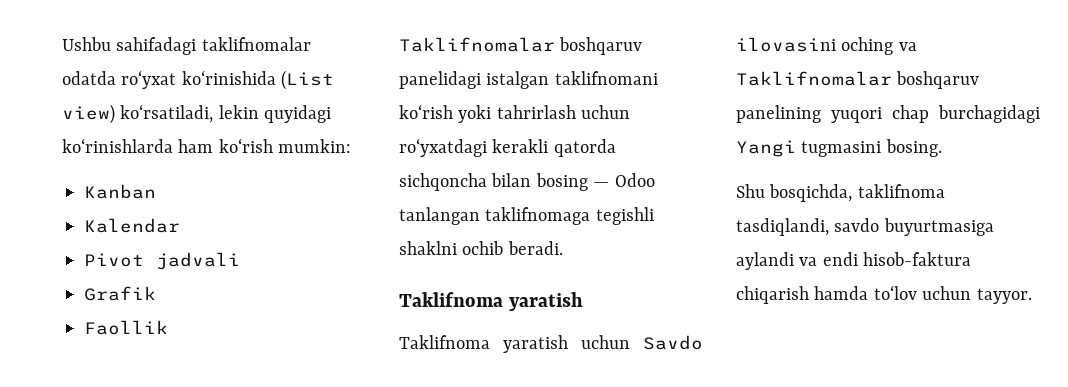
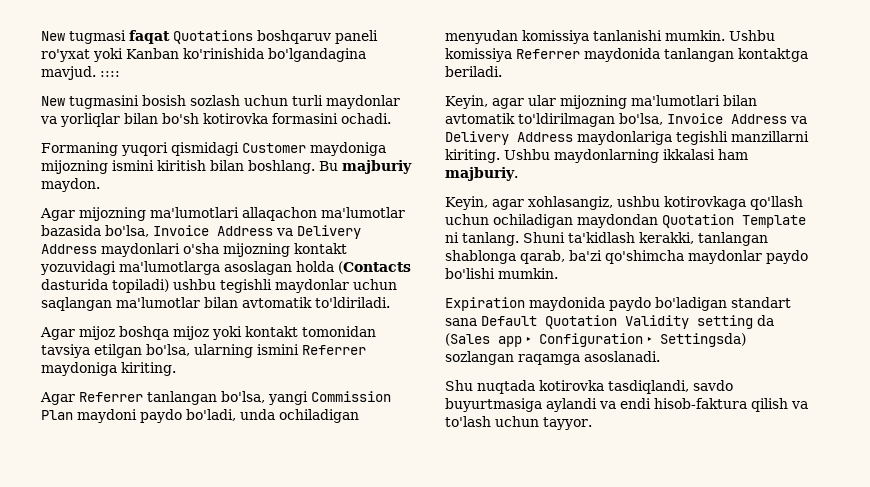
- Ushbu sahifadagi taklifnomalar odatda ro‘yxat ko‘rinishida (List view) ko‘rsatiladi, lekin quyidagi ko‘rinishlarda ham ko‘rish mumkin:
- Kanban
- Kalendar
- Pivot jadvali
- Grafik
- Faollik
- Taklifnomalar boshqaruv panelidagi istalgan taklifnomani ko‘rish yoki tahrirlash uchun ro‘yxatdagi kerakli qatorda sichqoncha bilan bosing — Odoo tanlangan taklifnomaga tegishli shaklni ochib beradi.
- Taklifnoma yaratish
- Taklifnoma yaratish uchun Savdo ilovasini oching va Taklifnomalar boshqaruv panelining yuqori chap burchagidagi Yangi tugmasini bosing.
+ New tugmasi faqat Quotations boshqaruv paneli ro'yxat yoki Kanban ko'rinishida bo'lgandagina mavjud. ::::
+ New tugmasini bosish sozlash uchun turli maydonlar va yorliqlar bilan bo'sh kotirovka formasini ochadi.
+ Formaning yuqori qismidagi Customer maydoniga mijozning ismini kiritish bilan boshlang. Bu majburiy maydon.
+ Agar mijozning ma'lumotlari allaqachon ma'lumotlar bazasida bo'lsa, Invoice Address va Delivery Address maydonlari o'sha mijozning kontakt yozuvidagi ma'lumotlarga asoslagan holda (Contacts dasturida topiladi) ushbu tegishli maydonlar uchun saqlangan ma'lumotlar bilan avtomatik to'ldiriladi.
+ Agar mijoz boshqa mijoz yoki kontakt tomonidan tavsiya etilgan bo'lsa, ularning ismini Referrer maydoniga kiriting.
+ Agar Referrer tanlangan bo'lsa, yangi Commission Plan maydoni paydo bo'ladi, unda ochiladigan menyudan komissiya tanlanishi mumkin. Ushbu komissiya Referrer maydonida tanlangan kontaktga beriladi.
+ Keyin, agar ular mijozning ma'lumotlari bilan avtomatik to'ldirilmagan bo'lsa, Invoice Address va Delivery Address maydonlariga tegishli manzillarni kiriting. Ushbu maydonlarning ikkalasi ham majburiy.
+ Keyin, agar xohlasangiz, ushbu kotirovkaga qo'llash uchun ochiladigan maydondan Quotation Template ni tanlang. Shuni ta'kidlash kerakki, tanlangan shablonga qarab, ba'zi qo'shimcha maydonlar paydo bo'lishi mumkin.
+ Expiration maydonida paydo bo'ladigan standart sana Default Quotation Validity setting da (Sales app ‣ Configuration ‣ Settingsda) sozlangan raqamga asoslanadi.
- Shu bosqichda, taklifnoma tasdiqlandi, savdo buyurtmasiga aylandi va endi hisob-faktura chiqarish hamda to‘lov uchun tayyor.
+ Shu nuqtada kotirovka tasdiqlandi, savdo buyurtmasiga aylandi va endi hisob-faktura qilish va to'lash uchun tayyor.

